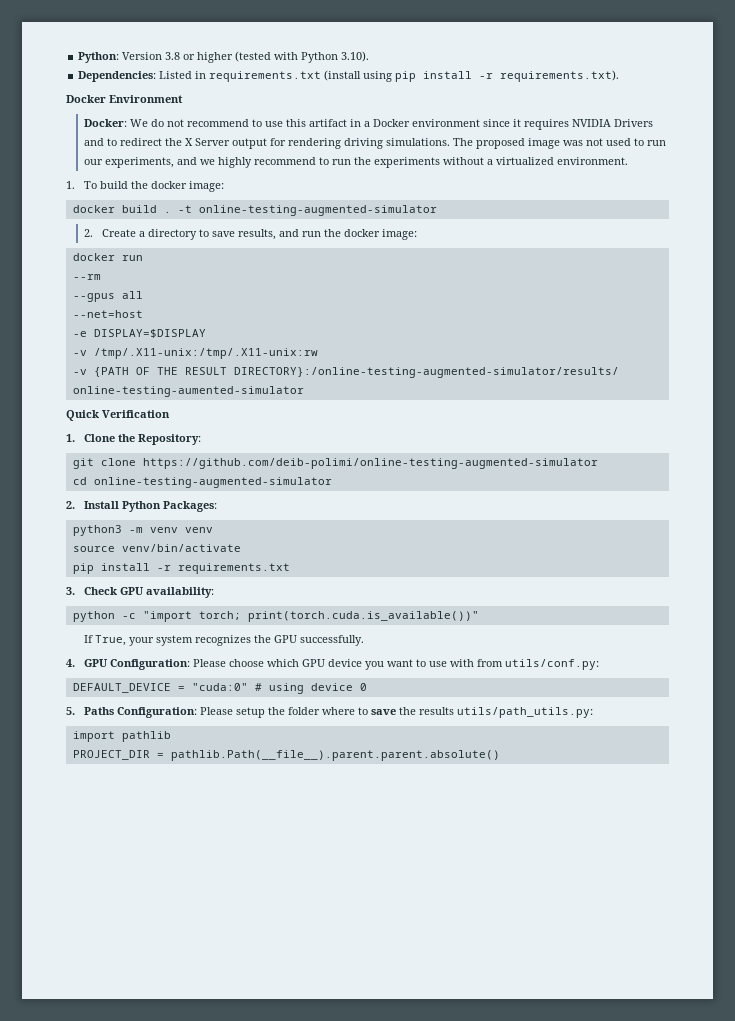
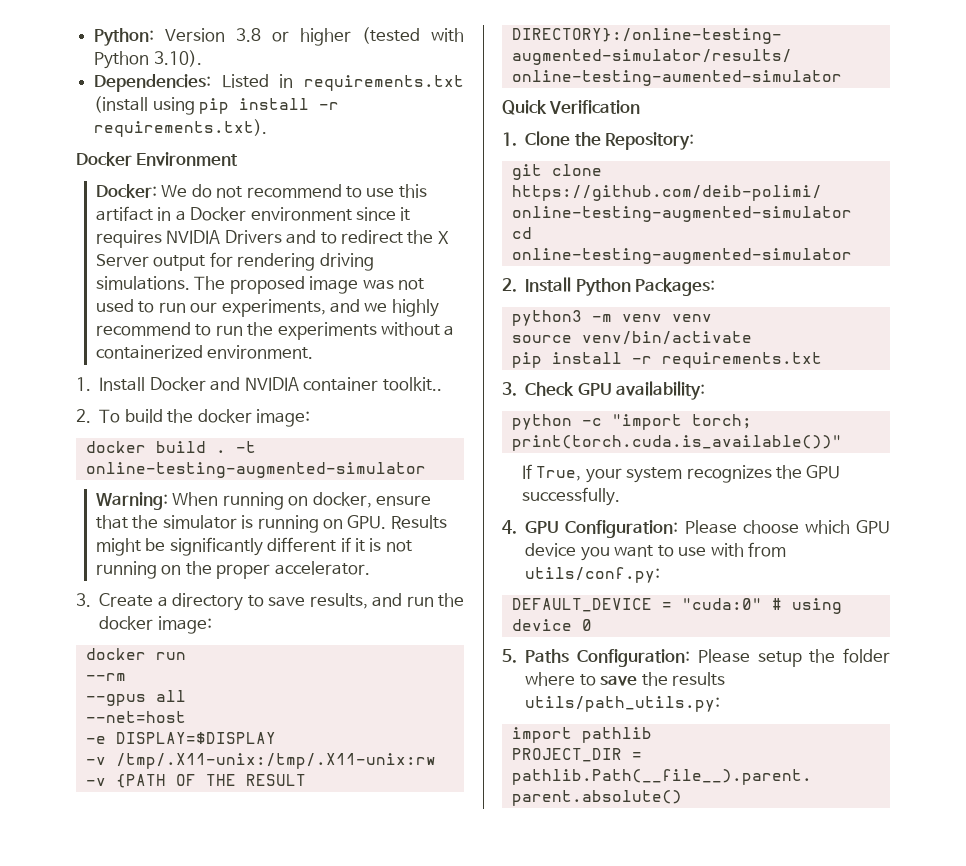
- The proposed image was not used to run our experiments, and we highly recommend to run the experiments without a virtualized environment.
+ The proposed image was not used to run our experiments, and we highly recommend to run the experiments without a containerized environment.
- 1. To build the docker image:
+ 1. Install Docker and NVIDIA container toolkit..
+ 2. To build the docker image:
- 2. Create a directory to save results, and run the docker image:
+ Warning: When running on docker, ensure that the simulator is running on GPU. Results might be significantly different if it is not running on the proper accelerator.
+ 3. Create a directory to save results, and run the docker image:

